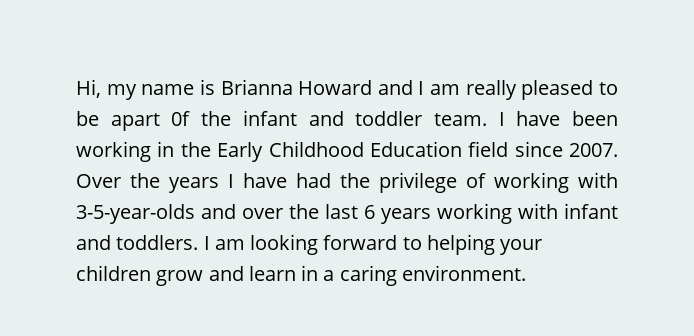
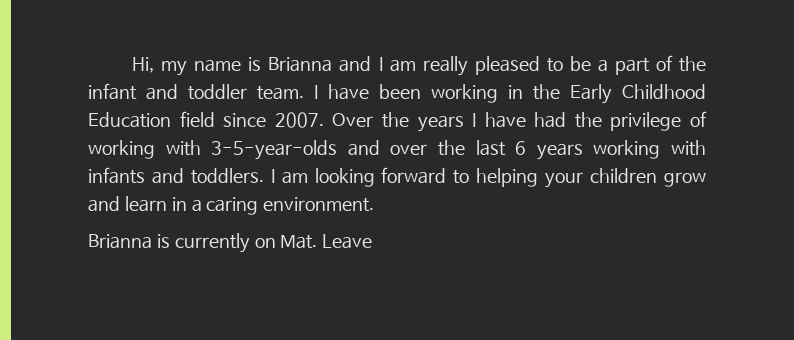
- Hi, my name is Brianna Howard and I am really pleased to be apart 0f the infant and toddler team.
+ Hi, my name is Brianna and I am really pleased to be a part of the infant and toddler team.
- Over the years I have had the privilege of working with 3-5-year-olds and over the last 6 years working with infant and toddlers.
+ Over the years I have had the privilege of working with 3-5-year-olds and over the last 6 years working with infants and toddlers.
+ Brianna is currently on Mat. Leave

